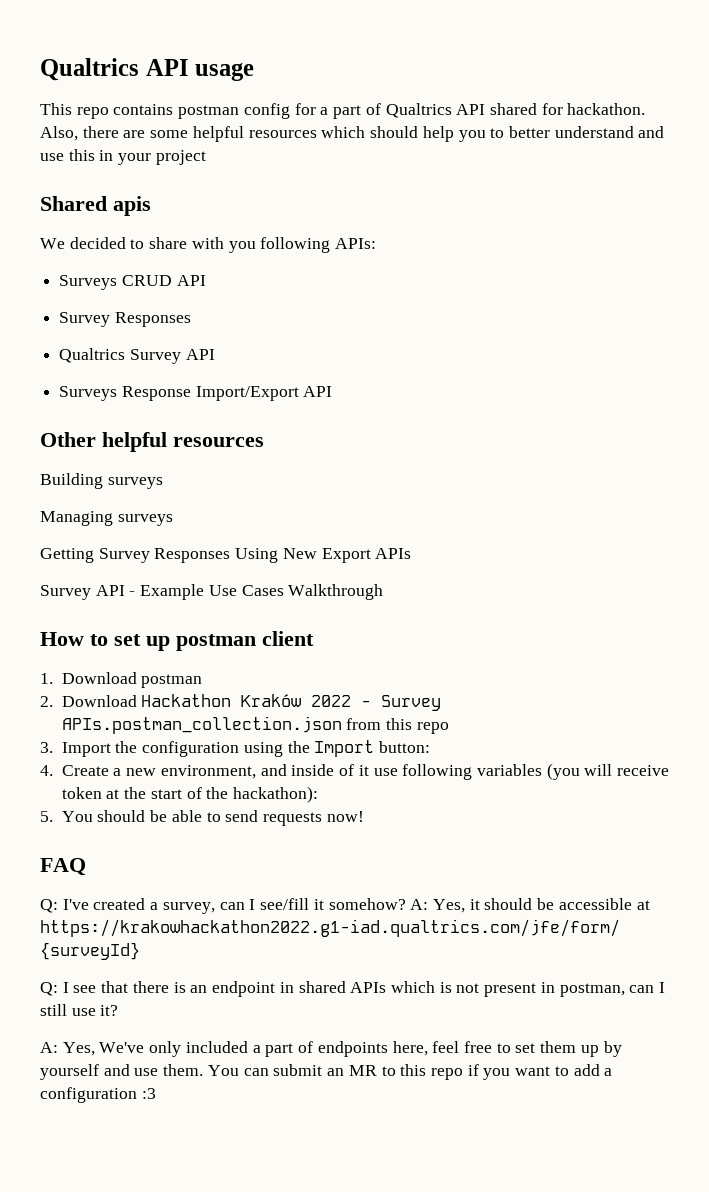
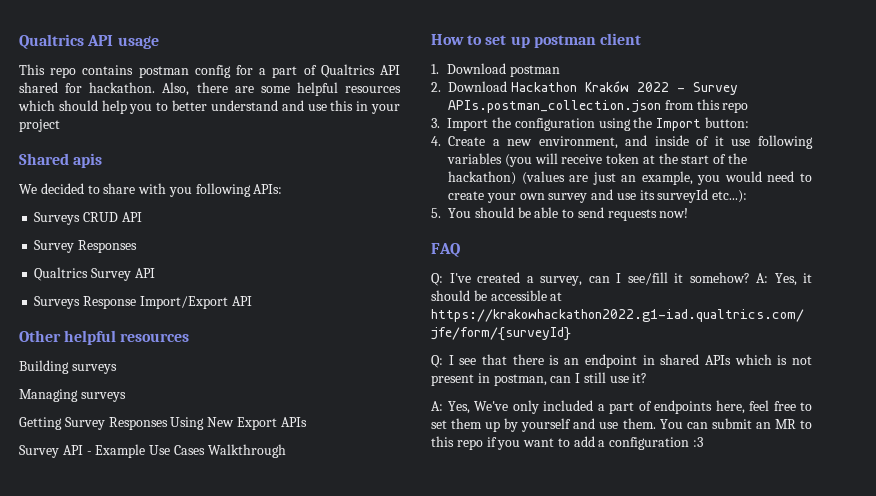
- 4. Create a new environment, and inside of it use following variables (you will receive token at the start of the hackathon):
+ 4. Create a new environment, and inside of it use following variables (you will receive token at the start of the hackathon) (values are just an example, you would need to create your own survey and use its surveyId etc...):

